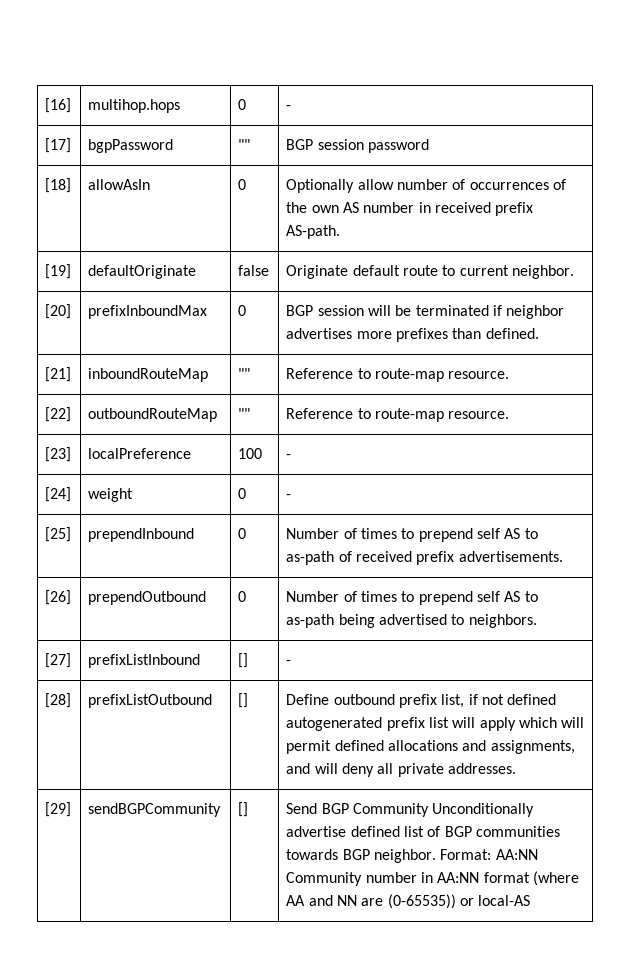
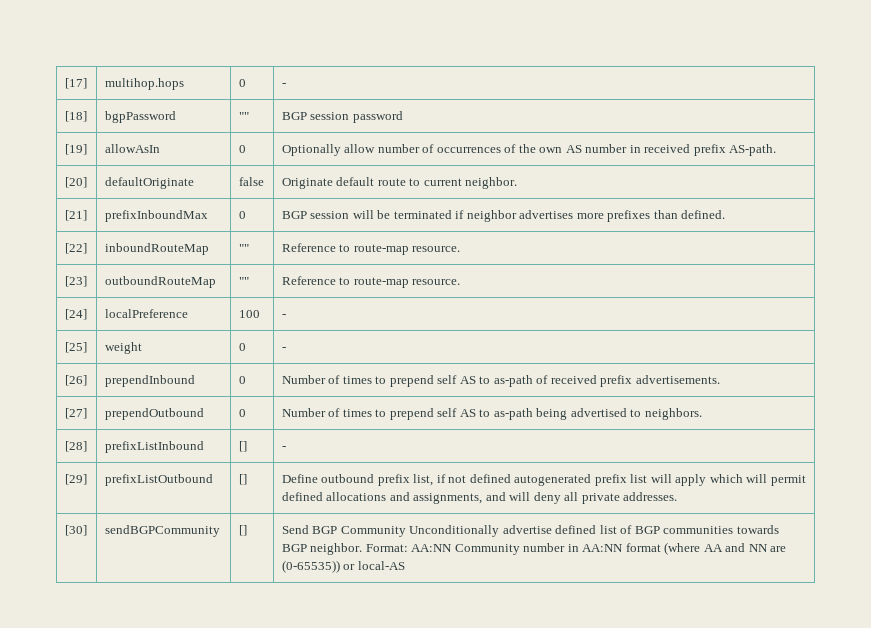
- [16] | multihop.hops | 0 | -
+ [17] | multihop.hops | 0 | -
- [17] | bgpPassword | "" | BGP session password
+ [18] | bgpPassword | "" | BGP session password
- [18] | allowAsIn | 0 | Optionally allow number of occurrences of the own AS number in received prefix AS-path.
+ [19] | allowAsIn | 0 | Optionally allow number of occurrences of the own AS number in received prefix AS-path.
- [19] | defaultOriginate | false | Originate default route to current neighbor.
+ [20] | defaultOriginate | false | Originate default route to current neighbor.
- [20] | prefixInboundMax | 0 | BGP session will be terminated if neighbor advertises more prefixes than defined.
+ [21] | prefixInboundMax | 0 | BGP session will be terminated if neighbor advertises more prefixes than defined.
- [21] | inboundRouteMap | "" | Reference to route-map resource.
+ [22] | inboundRouteMap | "" | Reference to route-map resource.
- [22] | outboundRouteMap | "" | Reference to route-map resource.
+ [23] | outboundRouteMap | "" | Reference to route-map resource.
- [23] | localPreference | 100 | -
+ [24] | localPreference | 100 | -
- [24] | weight | 0 | -
+ [25] | weight | 0 | -
- [25] | prependInbound | 0 | Number of times to prepend self AS to as-path of received prefix advertisements.
+ [26] | prependInbound | 0 | Number of times to prepend self AS to as-path of received prefix advertisements.
- [26] | prependOutbound | 0 | Number of times to prepend self AS to as-path being advertised to neighbors.
+ [27] | prependOutbound | 0 | Number of times to prepend self AS to as-path being advertised to neighbors.
- [27] | prefixListInbound | [] | -
+ [28] | prefixListInbound | [] | -
- [28] | prefixListOutbound | [] | Define outbound prefix list, if not defined autogenerated prefix list will apply which will permit defined allocations and assignments, and will deny all private addresses.
+ [29] | prefixListOutbound | [] | Define outbound prefix list, if not defined autogenerated prefix list will apply which will permit defined allocations and assignments, and will deny all private addresses.
- [29] | sendBGPCommunity | [] | Send BGP Community Unconditionally advertise defined list of BGP communities towards BGP neighbor. Format: AA:NN Community number in AA:NN format (where AA and NN are (0-65535)) or local-AS
+ [30] | sendBGPCommunity | [] | Send BGP Community Unconditionally advertise defined list of BGP communities towards BGP neighbor. Format: AA:NN Community number in AA:NN format (where AA and NN are (0-65535)) or local-AS

